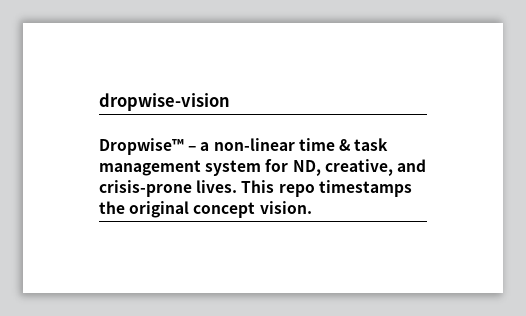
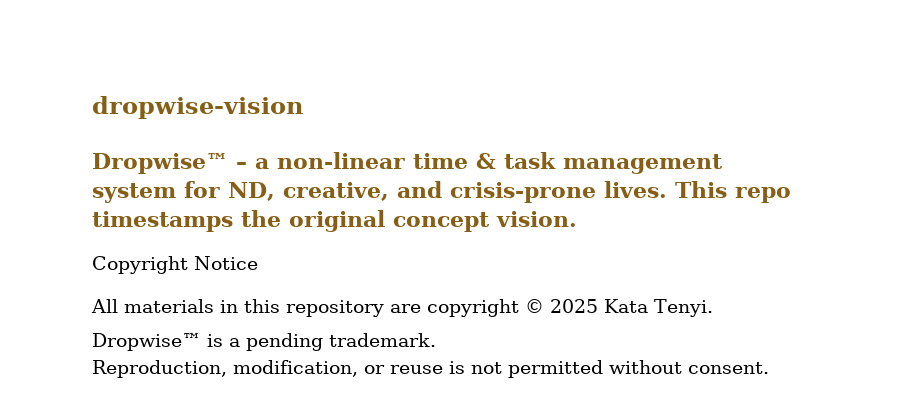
+ Copyright Notice
+ All materials in this repository are copyright © 2025 Kata Tenyi.
+ Dropwise™ is a pending trademark.
+ Reproduction, modification, or reuse is not permitted without consent.

